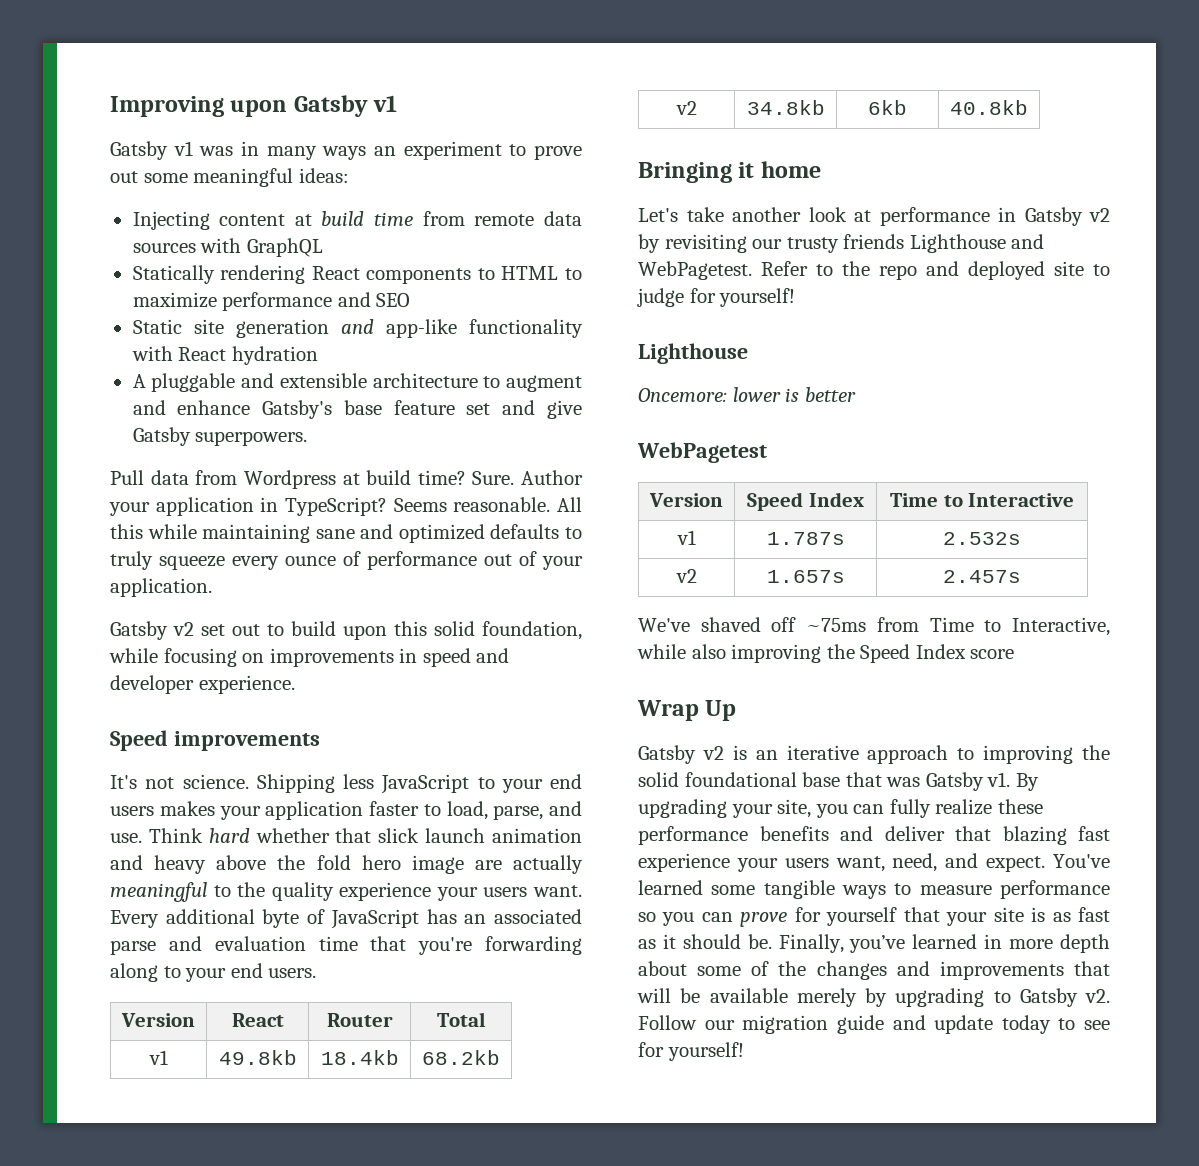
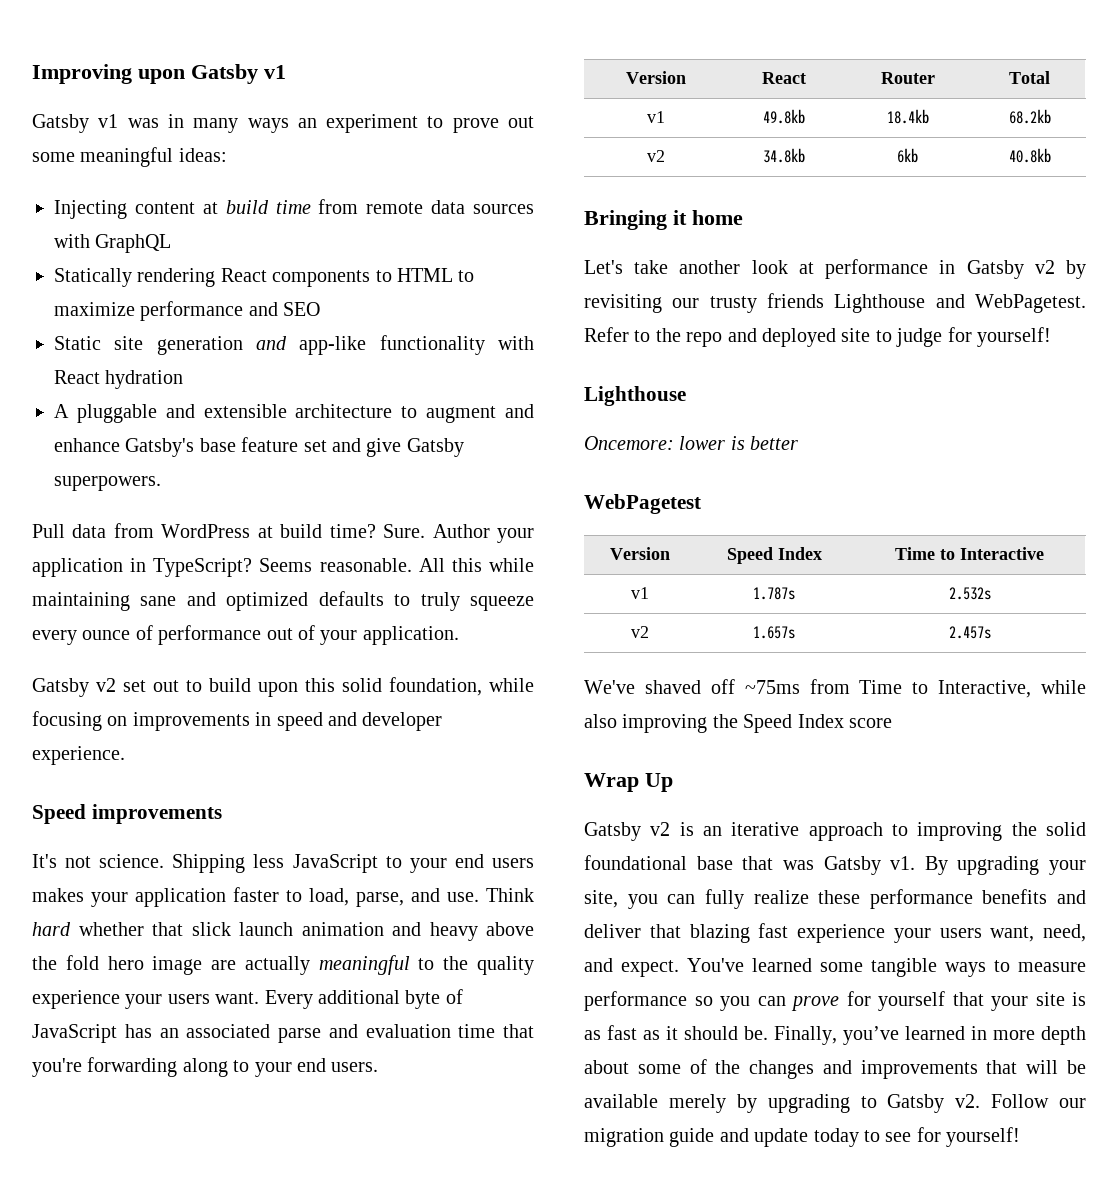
- Pull data from Wordpress at build time?
+ Pull data from WordPress at build time?

